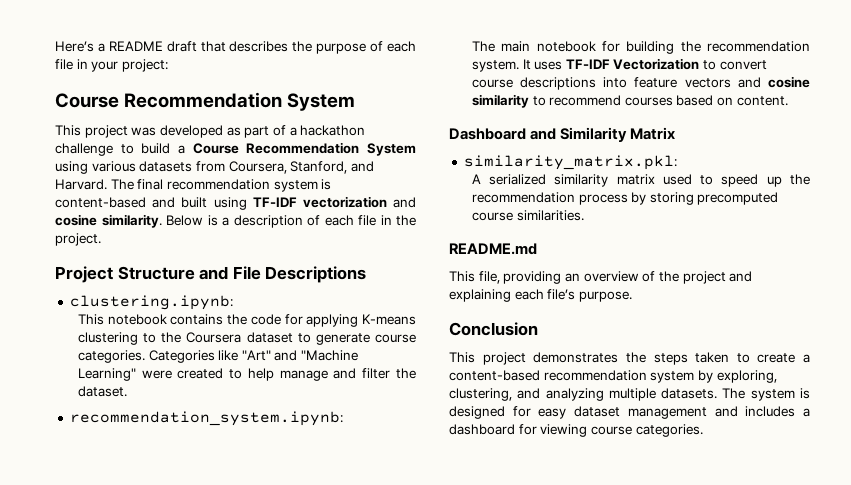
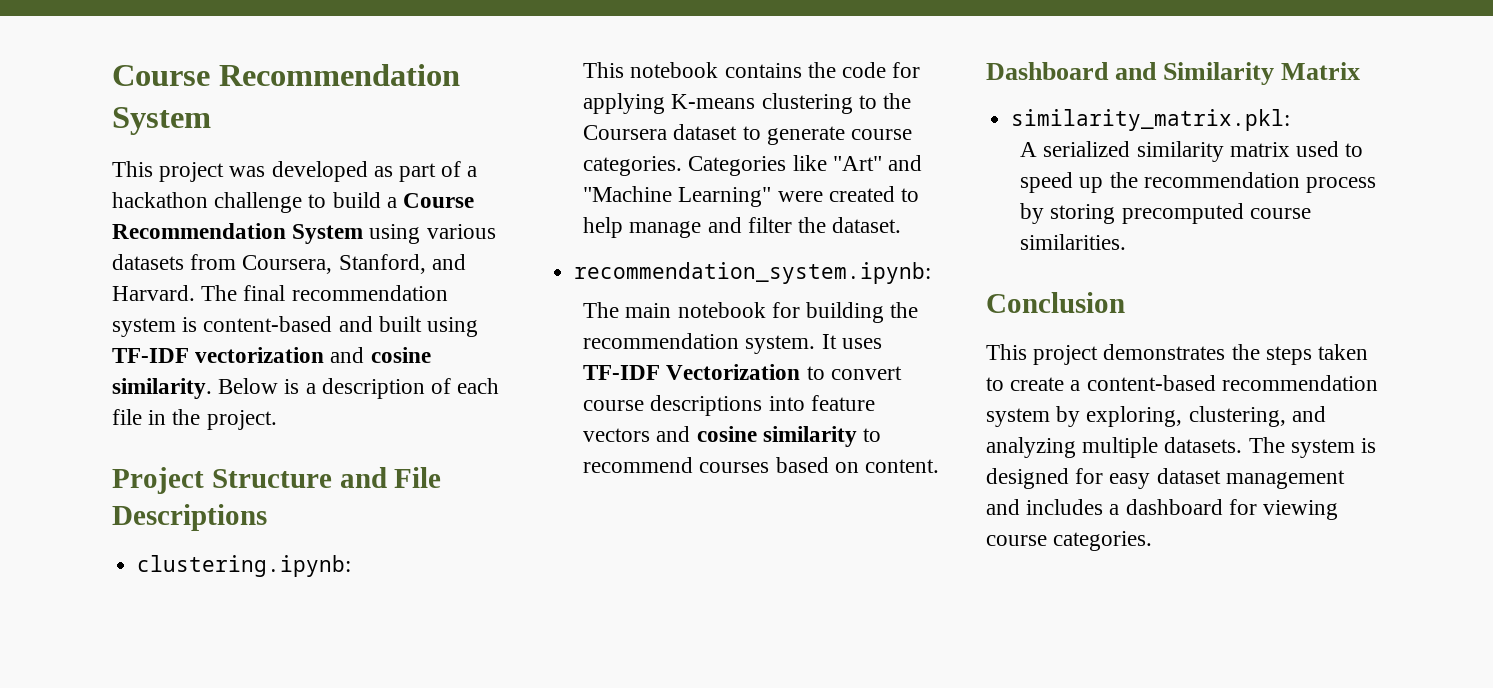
- Here’s a README draft that describes the purpose of each file in your project:
- README.md
- This file, providing an overview of the project and explaining each file’s purpose.

